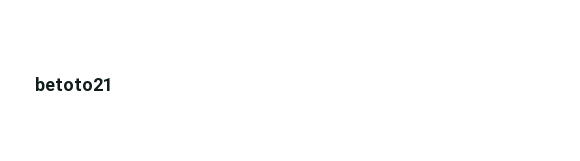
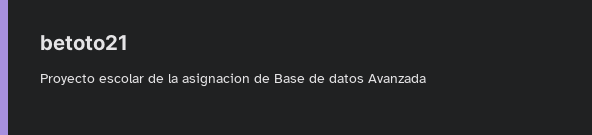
+ Proyecto escolar de la asignacion de Base de datos Avanzada

